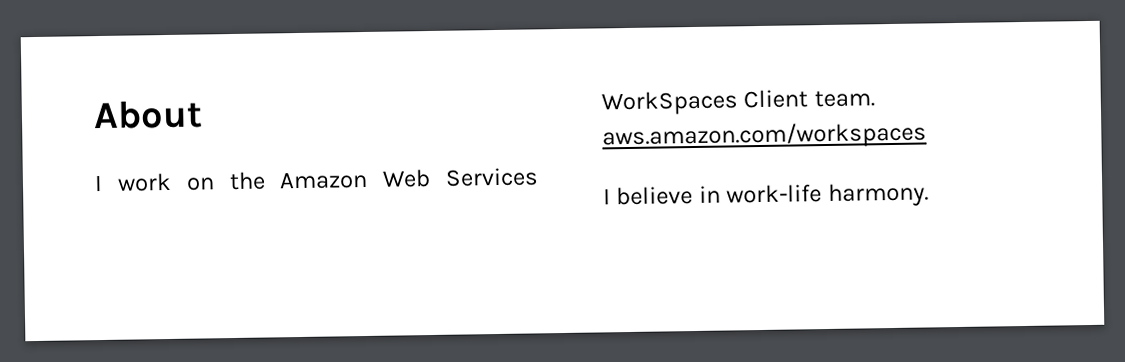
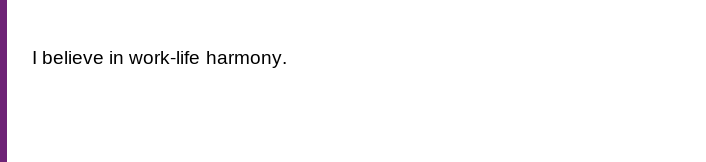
- About
- I work on the Amazon Web Services WorkSpaces Client team. aws.amazon.com/workspaces

